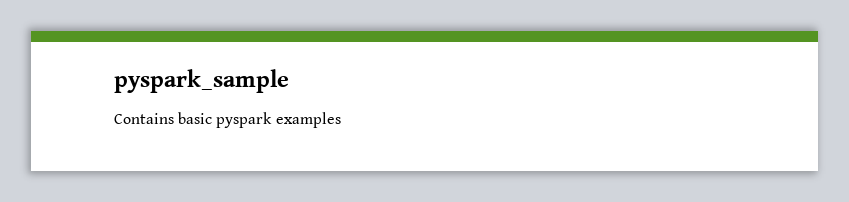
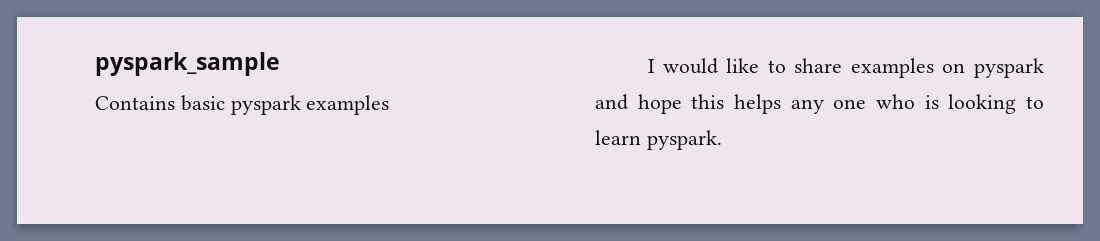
+ I would like to share examples on pyspark and hope this helps any one who is looking to learn pyspark.

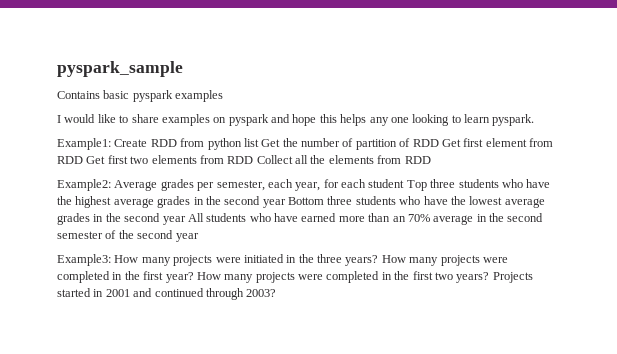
- I would like to share examples on pyspark and hope this helps any one who is looking to learn pyspark.
+ I would like to share examples on pyspark and hope this helps any one looking to learn pyspark.
+ Example1: Create RDD from python list Get the number of partition of RDD Get first element from RDD Get first two elements from RDD Collect all the elements from RDD
+ Example2: Average grades per semester, each year, for each student Top three students who have the highest average grades in the second year Bottom three students who have the lowest average grades in the second year All students who have earned more than an 70% average in the second semester of the second year
+ Example3: How many projects were initiated in the three years? How many projects were completed in the first year? How many projects were completed in the first two years? Projects started in 2001 and continued through 2003?

